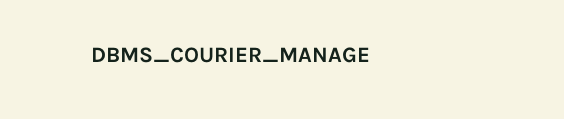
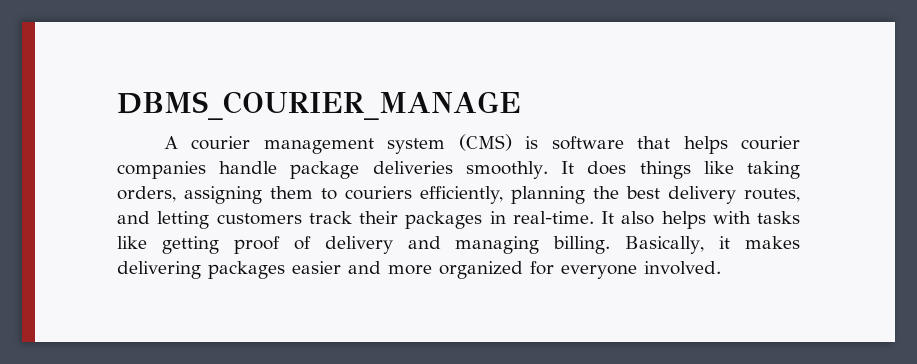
+ A courier management system (CMS) is software that helps courier companies handle package deliveries smoothly. It does things like taking orders, assigning them to couriers efficiently, planning the best delivery routes, and letting customers track their packages in real-time. It also helps with tasks like getting proof of delivery and managing billing. Basically, it makes delivering packages easier and more organized for everyone involved.

